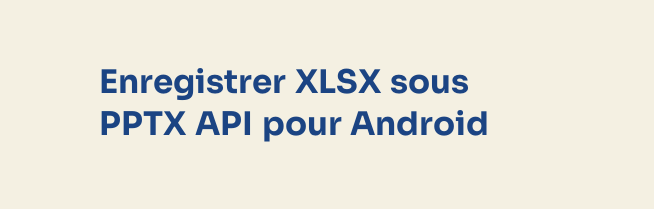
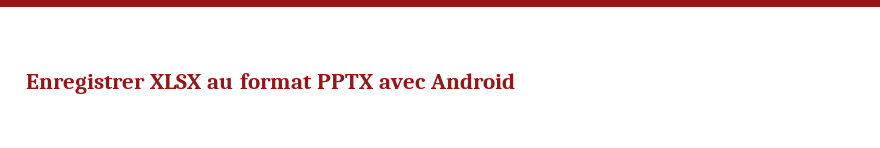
- Enregistrer XLSX sous PPTX API pour Android
+ Enregistrer XLSX au format PPTX avec Android

